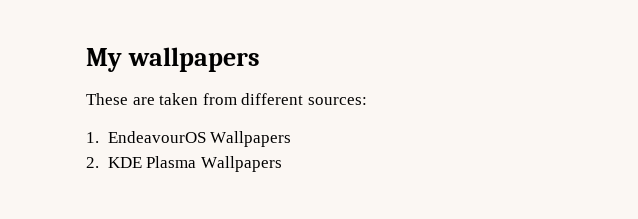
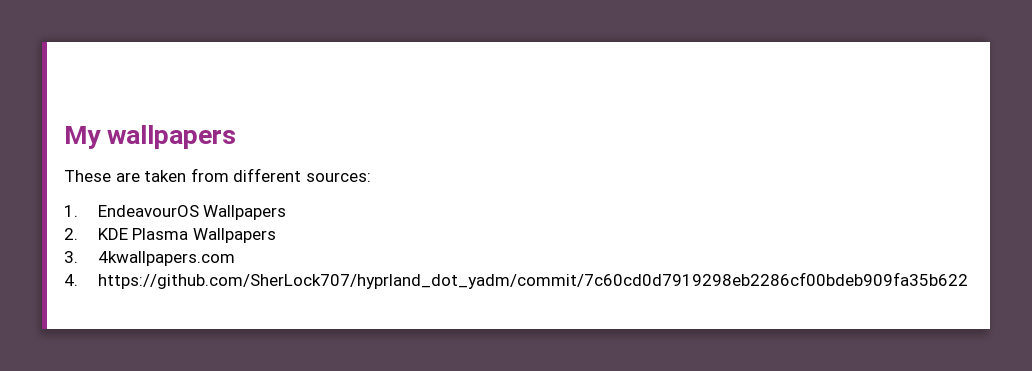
+ 3. 4kwallpapers.com
+ 4. https://github.com/SherLock707/hyprland_dot_yadm/commit/7c60cd0d7919298eb2286cf00bdeb909fa35b622

